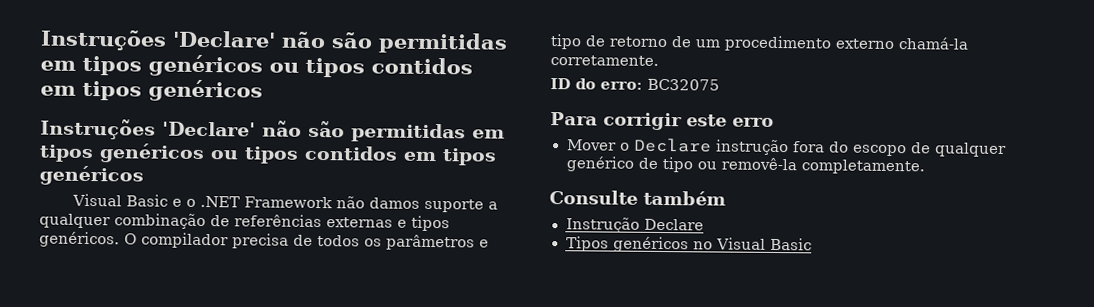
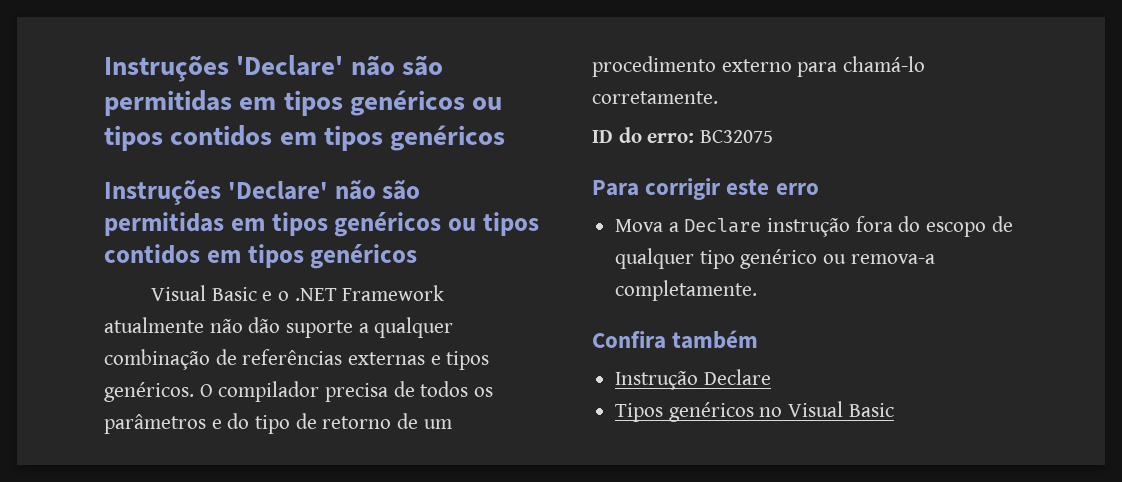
- Visual Basic e o .NET Framework não damos suporte a qualquer combinação de referências externas e tipos genéricos.
+ Visual Basic e o .NET Framework atualmente não dão suporte a qualquer combinação de referências externas e tipos genéricos.
- O compilador precisa de todos os parâmetros e tipo de retorno de um procedimento externo chamá-la corretamente.
+ O compilador precisa de todos os parâmetros e do tipo de retorno de um procedimento externo para chamá-lo corretamente.
- Mover o Declare instrução fora do escopo de qualquer genérico de tipo ou removê-la completamente.
+ Mova a Declare instrução fora do escopo de qualquer tipo genérico ou remova-a completamente.
- Consulte também
+ Confira também

